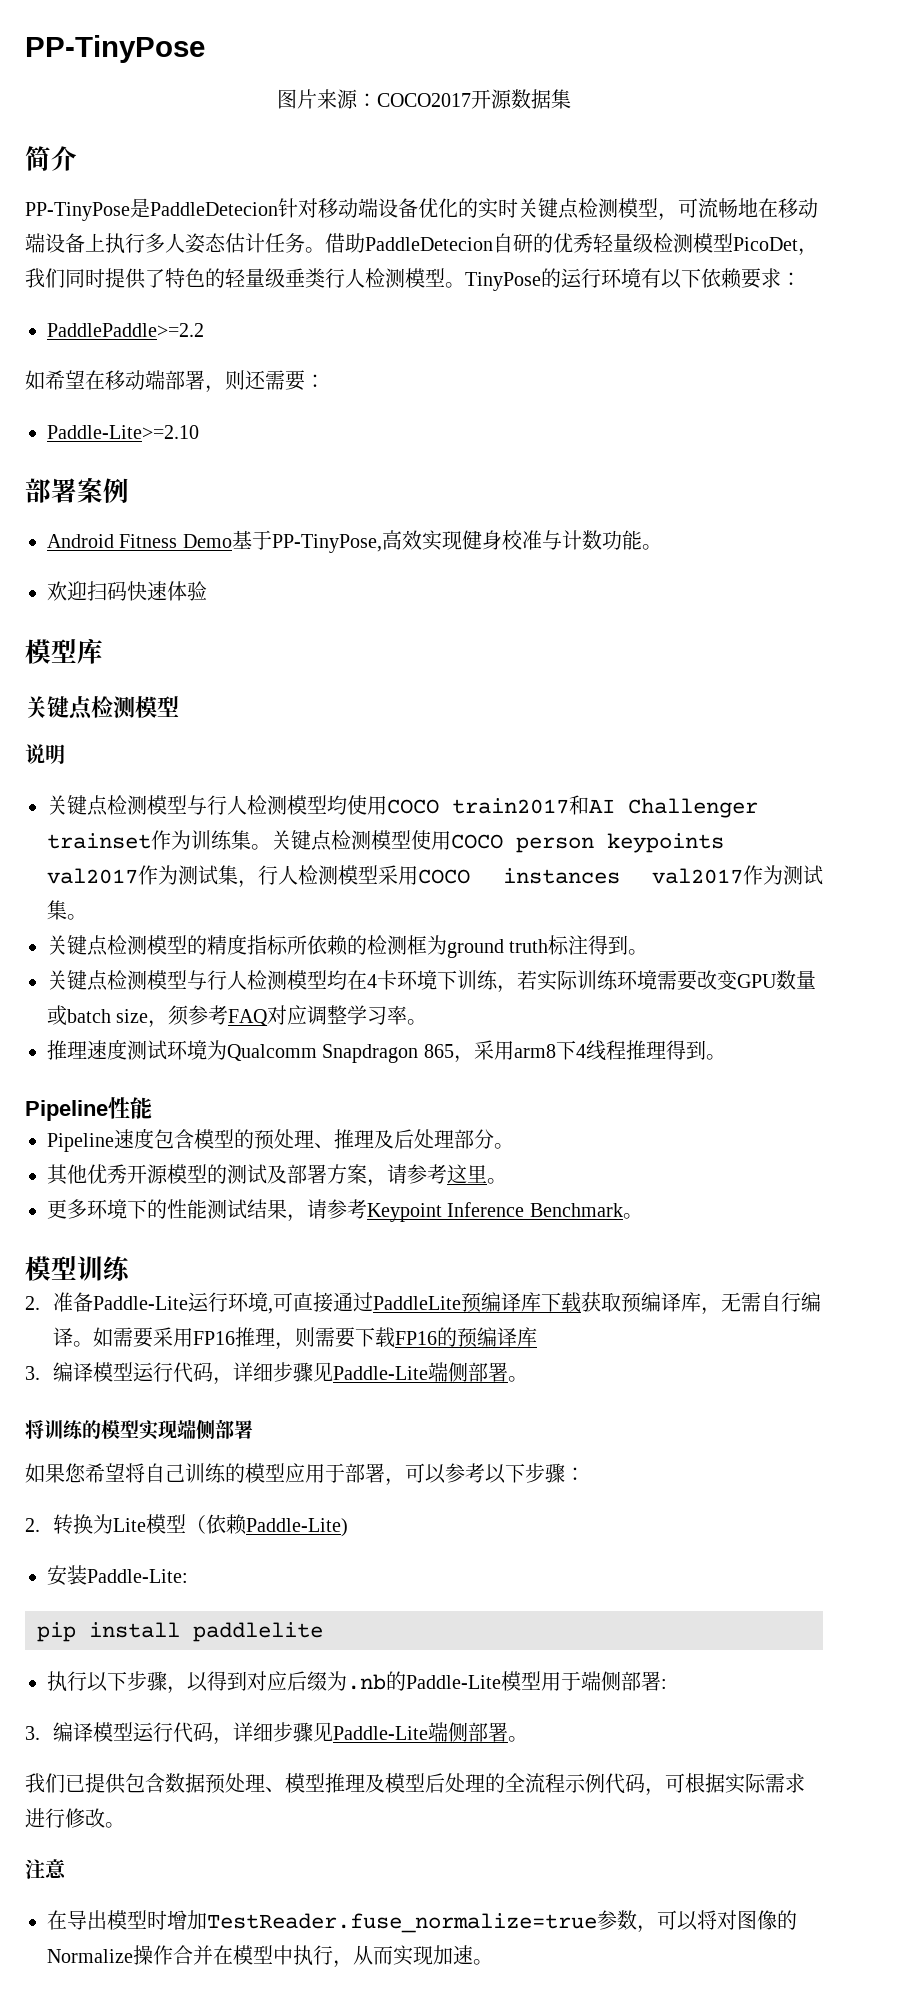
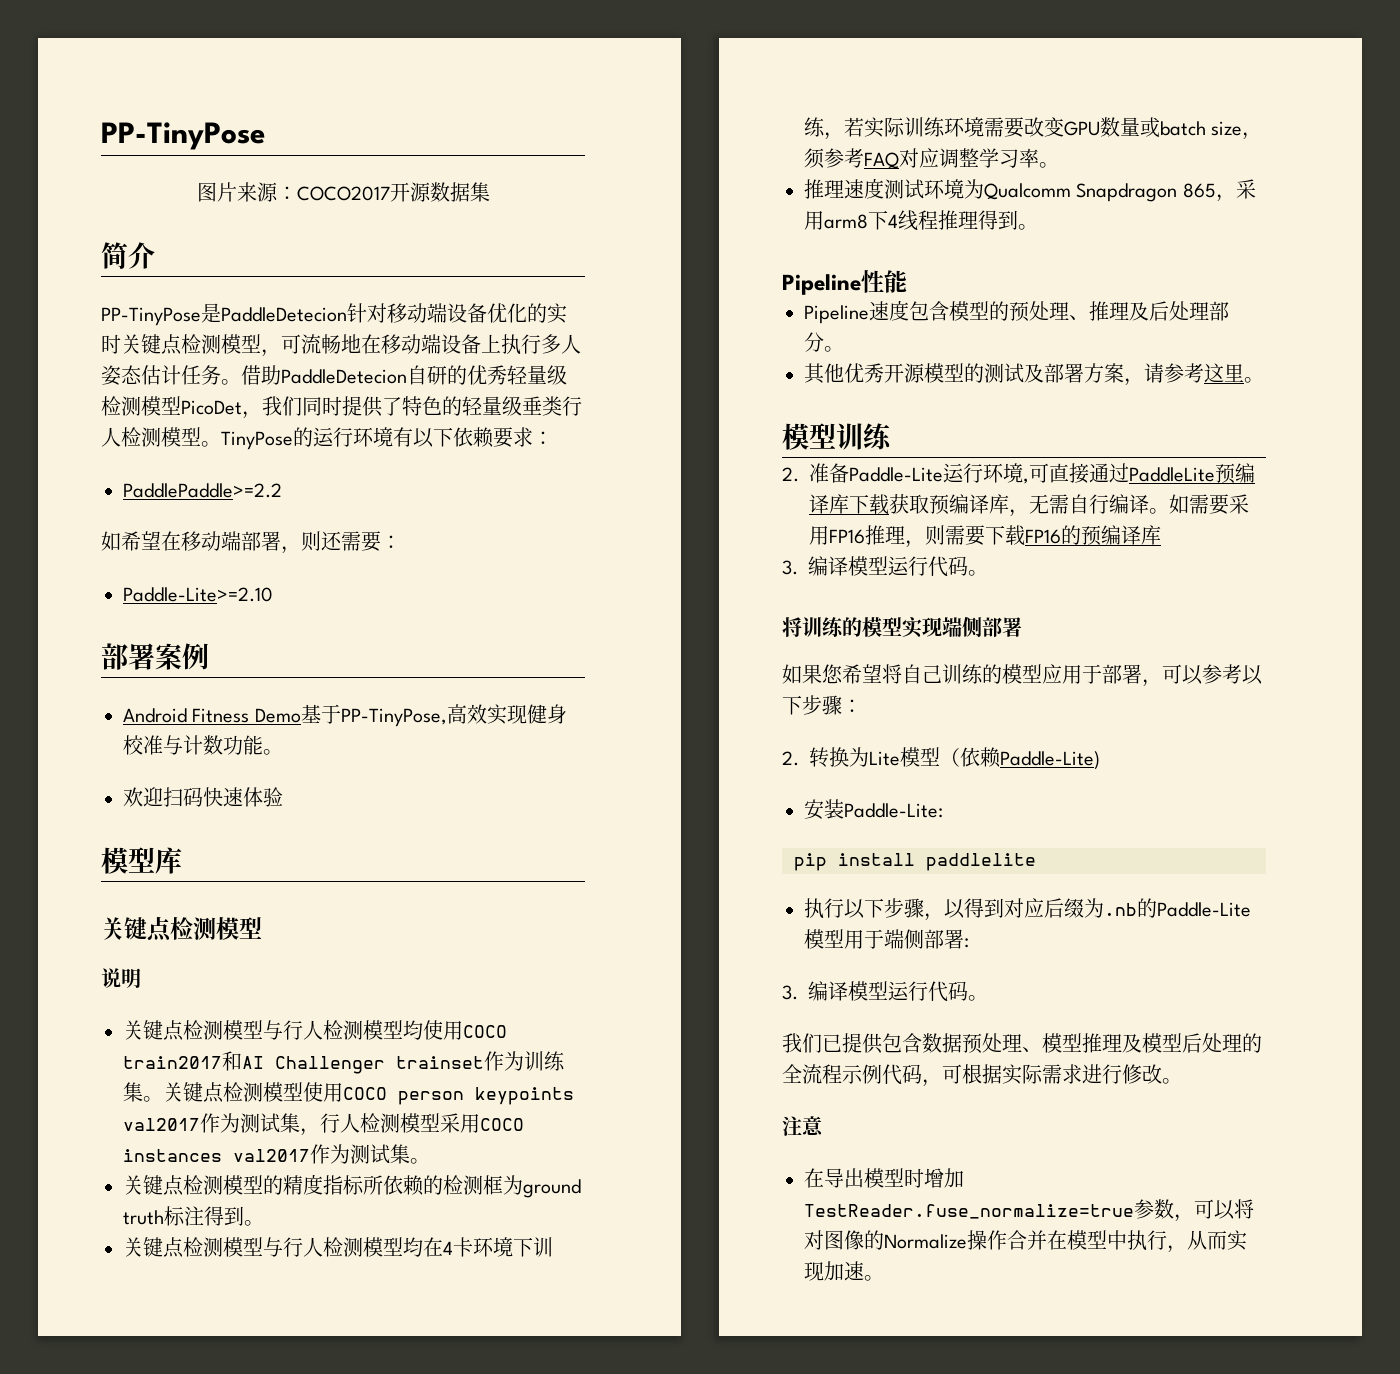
- 更多环境下的性能测试结果，请参考Keypoint Inference Benchmark。
  如需要采用FP16推理，则需要下载FP16的预编译库
- 3.编译模型运行代码，详细步骤见Paddle-Lite端侧部署。
+ 3.编译模型运行代码。
  执行以下步骤，以得到对应后缀为.nb的Paddle-Lite模型用于端侧部署:
- 3.编译模型运行代码，详细步骤见Paddle-Lite端侧部署。
+ 3.编译模型运行代码。

